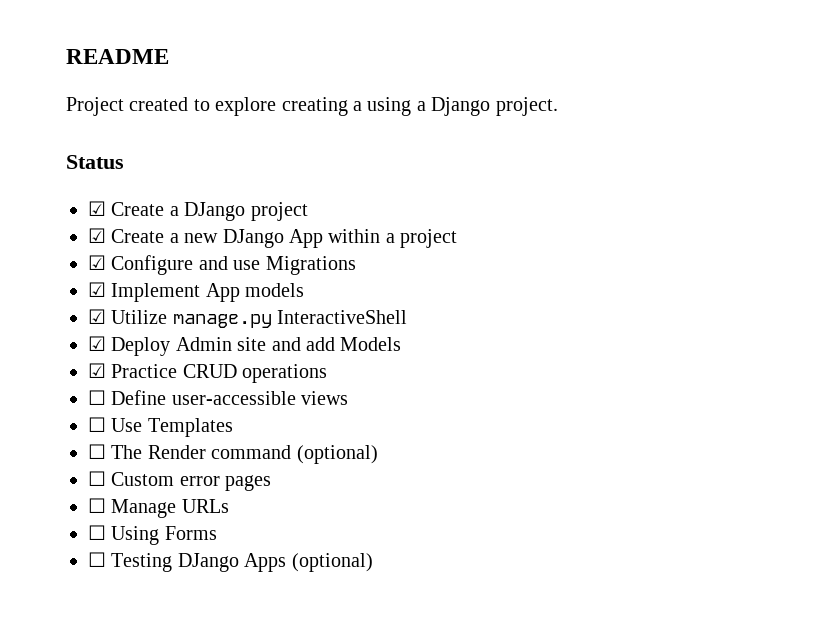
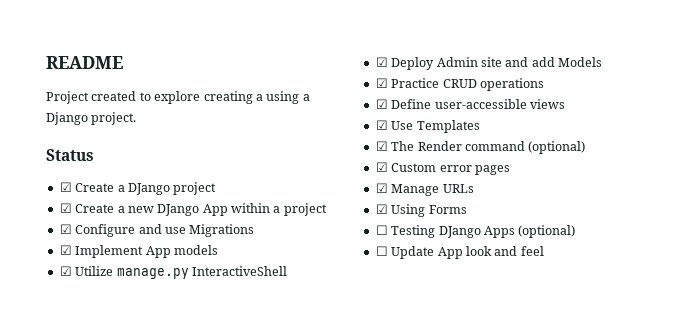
- ☐ Define user-accessible views
+ ☑ Define user-accessible views
- ☐ Use Templates
+ ☑ Use Templates
- ☐ The Render command (optional)
+ ☑ The Render command (optional)
- ☐ Custom error pages
+ ☑ Custom error pages
- ☐ Manage URLs
+ ☑ Manage URLs
- ☐ Using Forms
+ ☑ Using Forms
+ ☐ Update App look and feel

